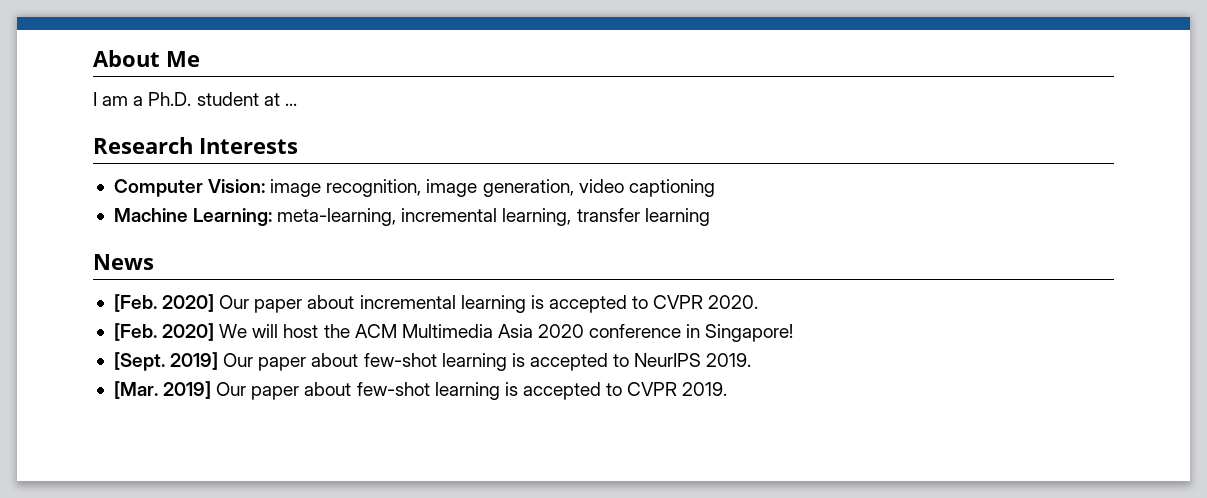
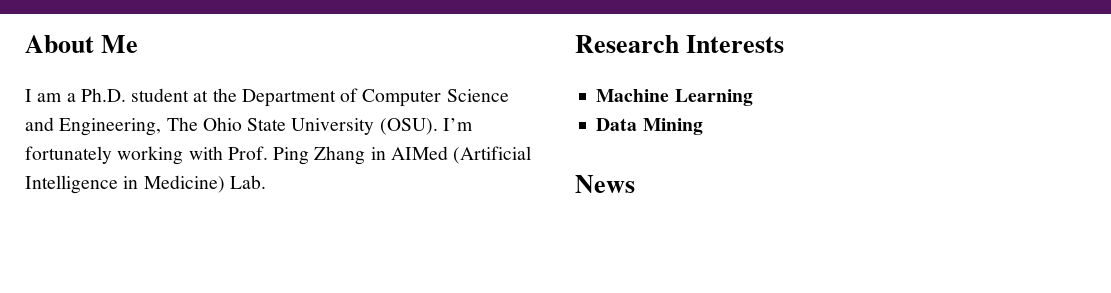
- I am a Ph.D. student at ...
+ I am a Ph.D. student at the Department of Computer Science and Engineering, The Ohio State University (OSU). I’m fortunately working with Prof. Ping Zhang in AIMed (Artificial Intelligence in Medicine) Lab.
  Research Interests
- Computer Vision: image recognition, image generation, video captioning
- Machine Learning: meta-learning, incremental learning, transfer learning
+ Machine Learning
+ Data Mining
  News
- [Feb. 2020] Our paper about incremental learning is accepted to CVPR 2020.
- [Feb. 2020] We will host the ACM Multimedia Asia 2020 conference in Singapore!
- [Sept. 2019] Our paper about few-shot learning is accepted to NeurIPS 2019.
- [Mar. 2019] Our paper about few-shot learning is accepted to CVPR 2019.

